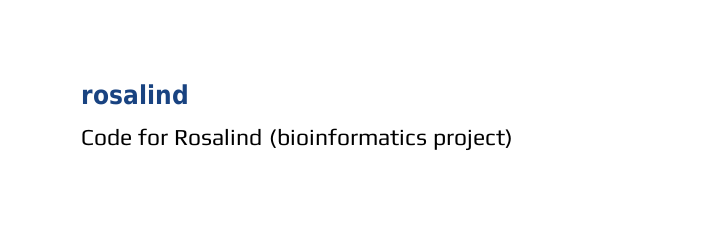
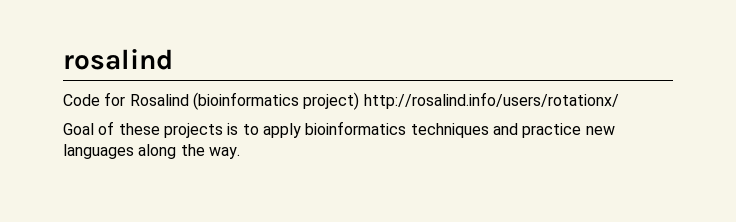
- Code for Rosalind (bioinformatics project)
+ Code for Rosalind (bioinformatics project) http://rosalind.info/users/rotationx/
+ Goal of these projects is to apply bioinformatics techniques and practice new languages along the way.

